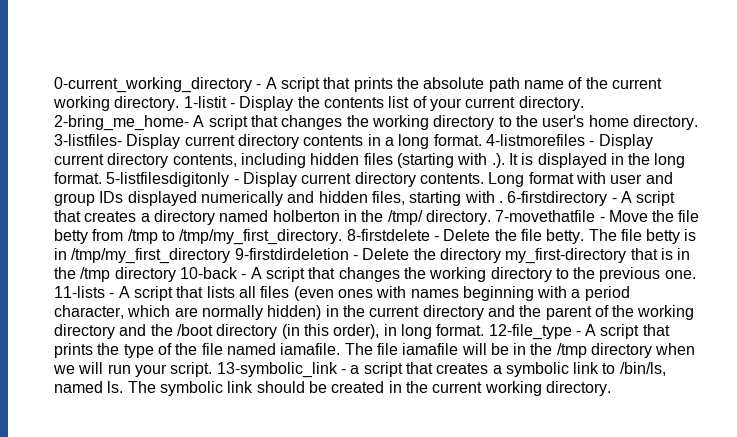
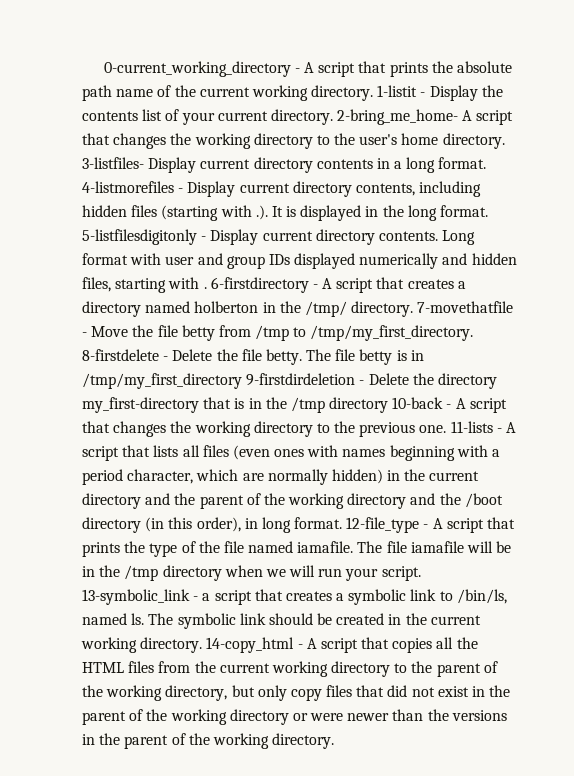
+ 14-copy_html - A script that copies all the HTML files from the current working directory to the parent of the working directory, but only copy files that did not exist in the parent of the working directory or were newer than the versions in the parent of the working directory.

